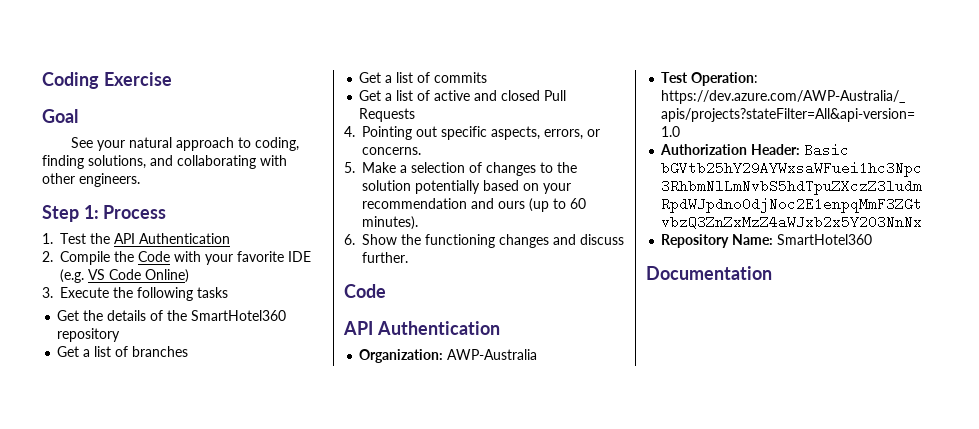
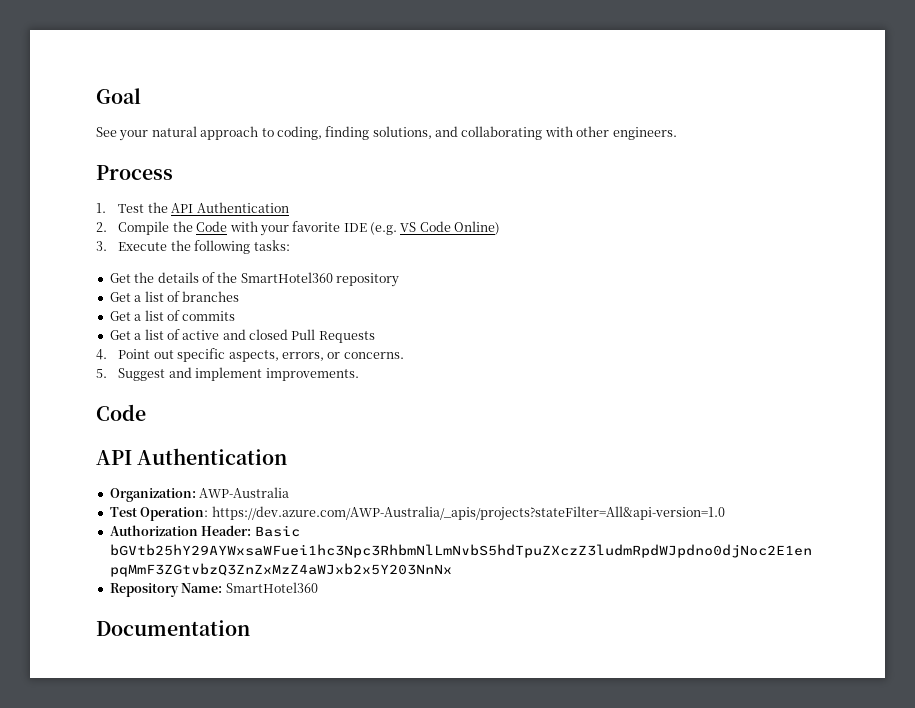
- Coding Exercise
- Step 1: Process
+ Process
- 3. Execute the following tasks
+ 3. Execute the following tasks:
- 4. Pointing out specific aspects, errors, or concerns.
+ 4. Point out specific aspects, errors, or concerns.
- 5. Make a selection of changes to the solution potentially based on your recommendation and ours (up to 60 minutes).
- 6. Show the functioning changes and discuss further.
+ 5. Suggest and implement improvements.

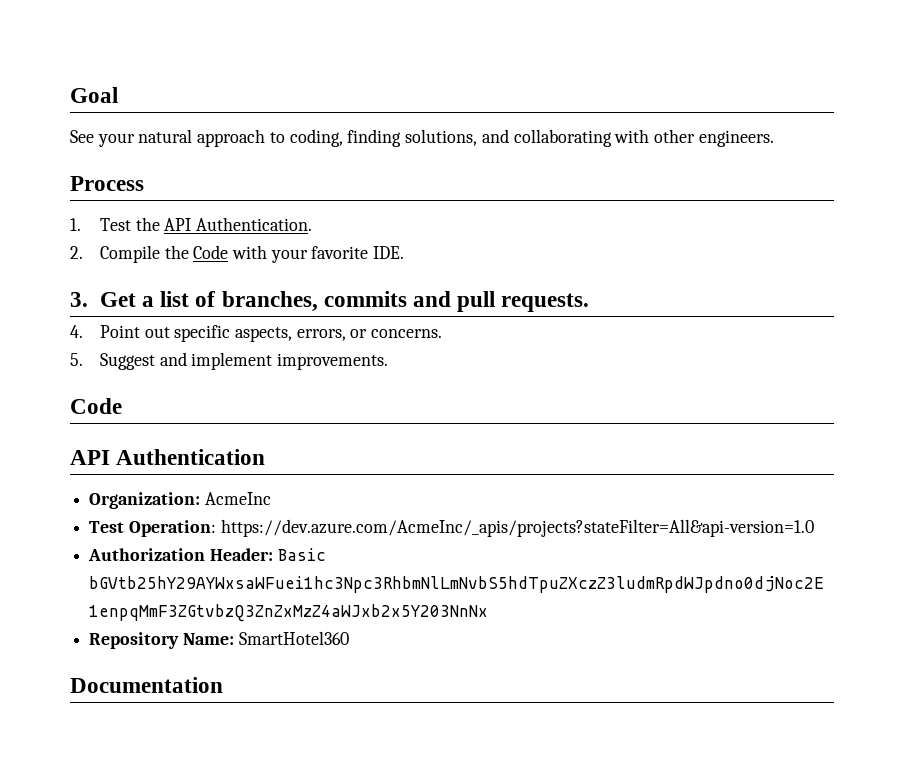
- 1. Test the API Authentication
+ 1. Test the API Authentication.
- 2. Compile the Code with your favorite IDE (e.g. VS Code Online)
- 3. Execute the following tasks:
- Get the details of the SmartHotel360 repository
- Get a list of branches
- Get a list of commits
- Get a list of active and closed Pull Requests
+ 2. Compile the Code with your favorite IDE.
+ 3. Get a list of branches, commits and pull requests.
- Organization: AWP-Australia
+ Organization: AcmeInc
- Test Operation: https://dev.azure.com/AWP-Australia/_apis/projects?stateFilter=All&api-version=1.0
+ Test Operation: https://dev.azure.com/AcmeInc/_apis/projects?stateFilter=All&api-version=1.0

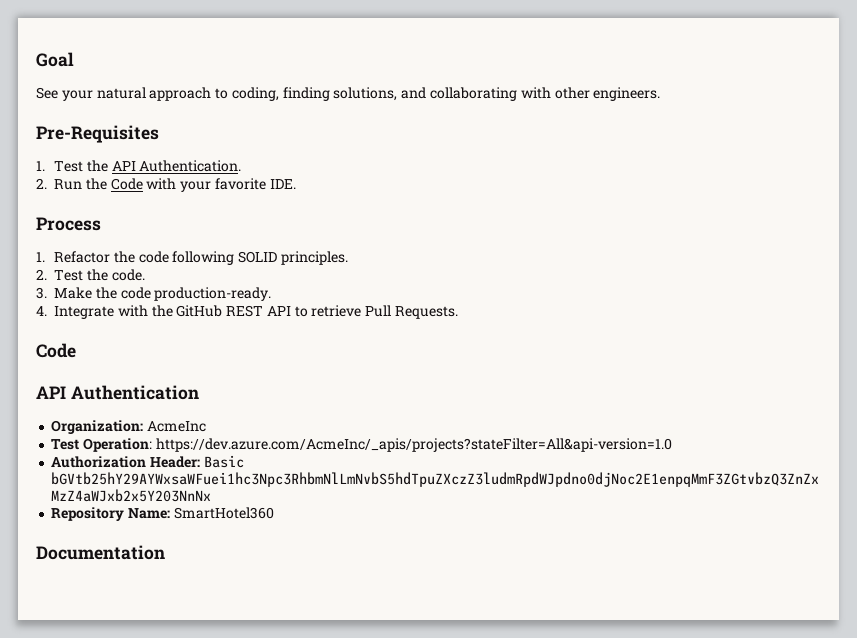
- Process
+ Pre-Requisites
- 2. Compile the Code with your favorite IDE.
+ 2. Run the Code with your favorite IDE.
- 3. Get a list of branches, commits and pull requests.
- 4. Point out specific aspects, errors, or concerns.
- 5. Suggest and implement improvements.
+ Process
+ 1. Refactor the code following SOLID principles.
+ 2. Test the code.
+ 3. Make the code production-ready.
+ 4. Integrate with the GitHub REST API to retrieve Pull Requests.

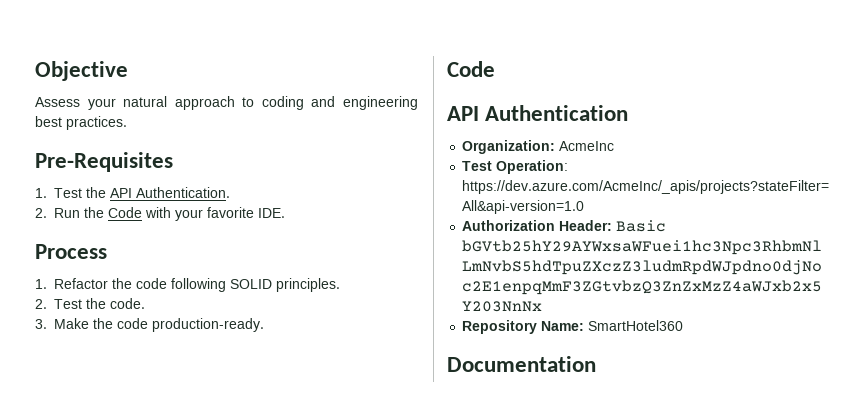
- Goal
- See your natural approach to coding, finding solutions, and collaborating with other engineers.
+ Objective
+ Assess your natural approach to coding and engineering best practices.
- 4. Integrate with the GitHub REST API to retrieve Pull Requests.

